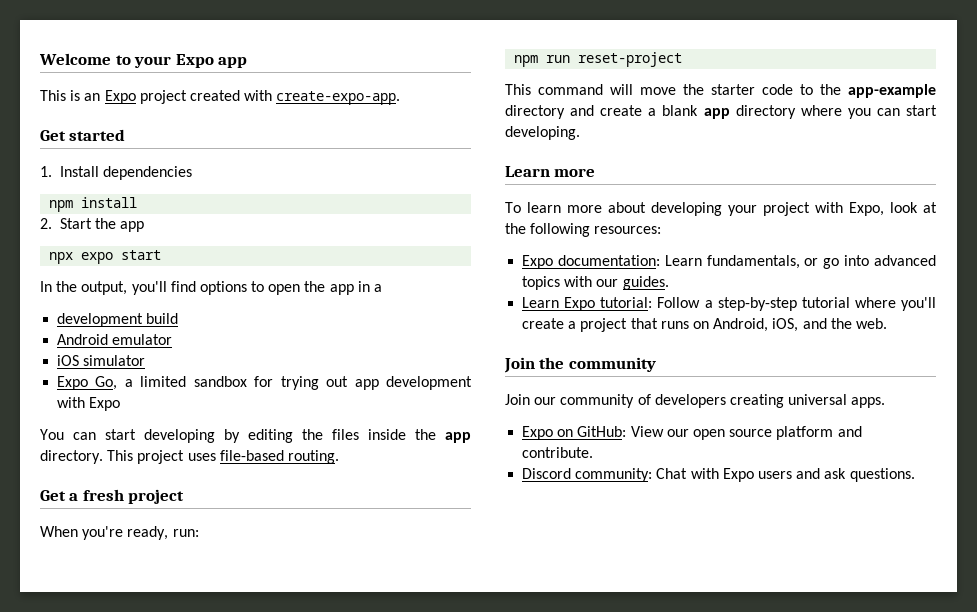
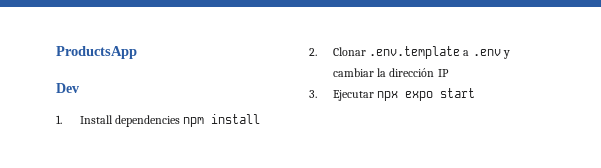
- Welcome to your Expo app
- This is an Expo project created with create-expo-app.
- Get started
+ ProductsApp
+ Dev
- 1. Install dependencies
- npm install
+ 1. Install dependencies npm install
- 2. Start the app
- npx expo start
- In the output, you'll find options to open the app in a
- development build
- Android emulator
- iOS simulator
- Expo Go, a limited sandbox for trying out app development with Expo
- You can start developing by editing the files inside the app directory. This project uses file-based routing.
- Get a fresh project
- When you're ready, run:
- npm run reset-project
- This command will move the starter code to the app-example directory and create a blank app directory where you can start developing.
- Learn more
- To learn more about developing your project with Expo, look at the following resources:
- Expo documentation: Learn fundamentals, or go into advanced topics with our guides.
- Learn Expo tutorial: Follow a step-by-step tutorial where you'll create a project that runs on Android, iOS, and the web.
- Join the community
- Join our community of developers creating universal apps.
- Expo on GitHub: View our open source platform and contribute.
- Discord community: Chat with Expo users and ask questions.
+ 2. Clonar .env.template a .env y cambiar la dirección IP
+ 3. Ejecutar npx expo start

